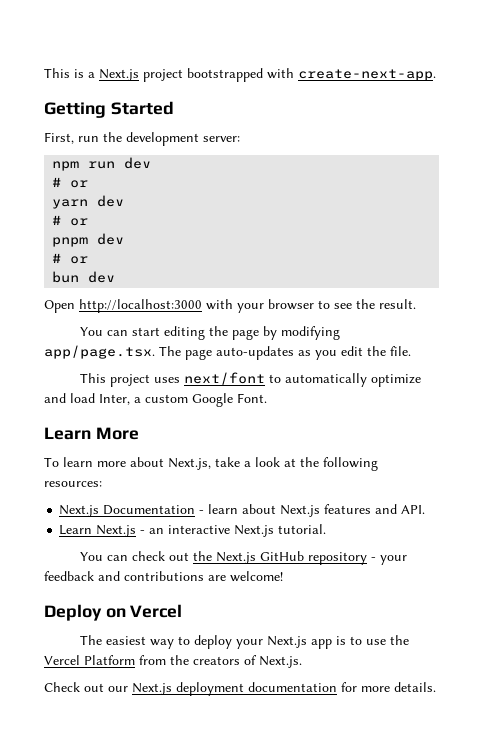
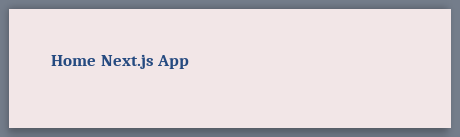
- This is a Next.js project bootstrapped with create-next-app.
- Getting Started
- First, run the development server:
- npm run dev
- # or
- yarn dev
- # or
- pnpm dev
- # or
- bun dev
- Open http://localhost:3000 with your browser to see the result.
- You can start editing the page by modifying app/page.tsx. The page auto-updates as you edit the file.
- This project uses next/font to automatically optimize and load Inter, a custom Google Font.
- Learn More
- To learn more about Next.js, take a look at the following resources:
- Next.js Documentation - learn about Next.js features and API.
- Learn Next.js - an interactive Next.js tutorial.
- You can check out the Next.js GitHub repository - your feedback and contributions are welcome!
- Deploy on Vercel
- The easiest way to deploy your Next.js app is to use the Vercel Platform from the creators of Next.js.
- Check out our Next.js deployment documentation for more details.
+ Home Next.js App

